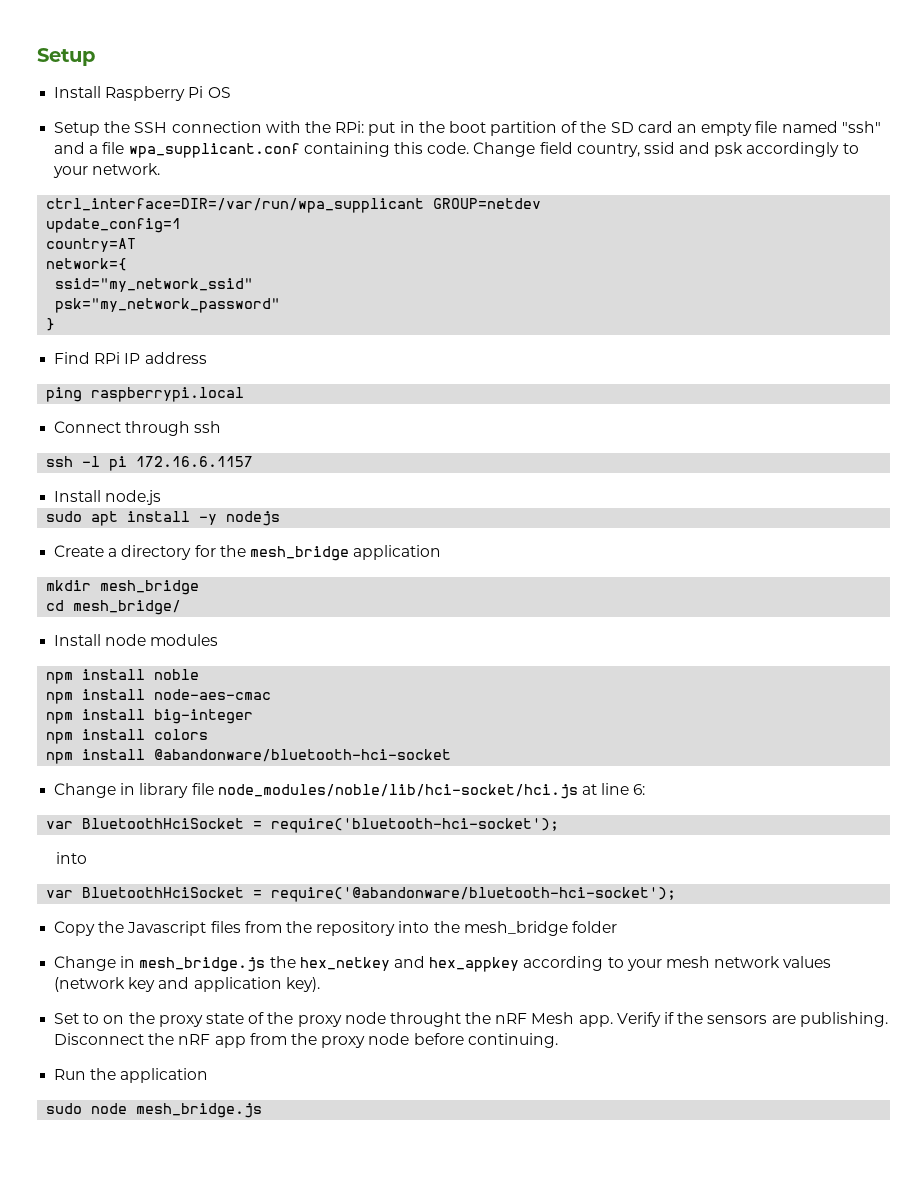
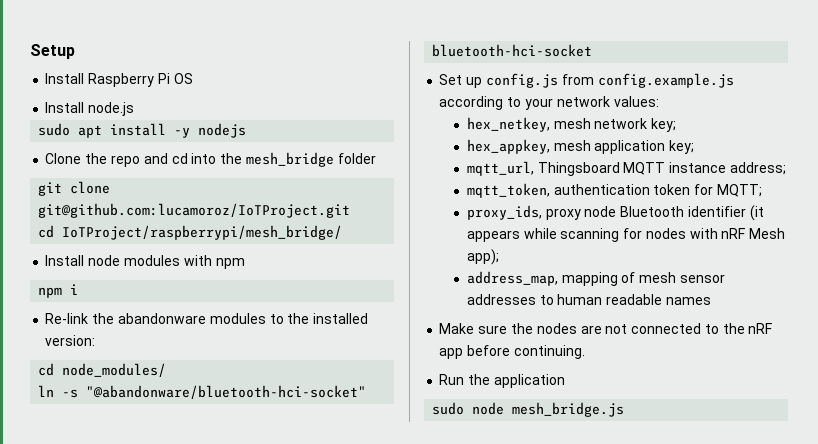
- Setup the SSH connection with the RPi: put in the boot partition of the SD card an empty file named "ssh" and a file wpa_supplicant.conf containing this code. Change field country, ssid and psk accordingly to your network.
- ctrl_interface=DIR=/var/run/wpa_supplicant GROUP=netdev
- update_config=1
- country=AT
- network={
- ssid="my_network_ssid"
- psk="my_network_password"
- }
- Find RPi IP address
- ping raspberrypi.local
- Connect through ssh
- ssh -l pi 172.16.6.1157
- Create a directory for the mesh_bridge application
- mkdir mesh_bridge
- cd mesh_bridge/
- Install node modules
- npm install noble
- npm install node-aes-cmac
- npm install big-integer
- npm install colors
- npm install @abandonware/bluetooth-hci-socket
- Change in library file node_modules/noble/lib/hci-socket/hci.js at line 6:
- var BluetoothHciSocket = require('bluetooth-hci-socket');
- into
- var BluetoothHciSocket = require('@abandonware/bluetooth-hci-socket');
- Copy the Javascript files from the repository into the mesh_bridge folder
- Change in mesh_bridge.js the hex_netkey and hex_appkey according to your mesh network values (network key and application key).
- Set to on the proxy state of the proxy node throught the nRF Mesh app. Verify if the sensors are publishing. Disconnect the nRF app from the proxy node before continuing.
+ Clone the repo and cd into the mesh_bridge folder
+ git clone git@github.com:lucamoroz/IoTProject.git
+ cd IoTProject/raspberrypi/mesh_bridge/
+ Install node modules with npm
+ npm i
+ Re-link the abandonware modules to the installed version:
+ cd node_modules/
+ ln -s "@abandonware/bluetooth-hci-socket" bluetooth-hci-socket
+ Set up config.js from config.example.js according to your network values:
+ hex_netkey, mesh network key;
+ hex_appkey, mesh application key;
+ mqtt_url, Thingsboard MQTT instance address;
+ mqtt_token, authentication token for MQTT;
+ proxy_ids, proxy node Bluetooth identifier (it appears while scanning for nodes with nRF Mesh app);
+ address_map, mapping of mesh sensor addresses to human readable names
+ Make sure the nodes are not connected to the nRF app before continuing.

